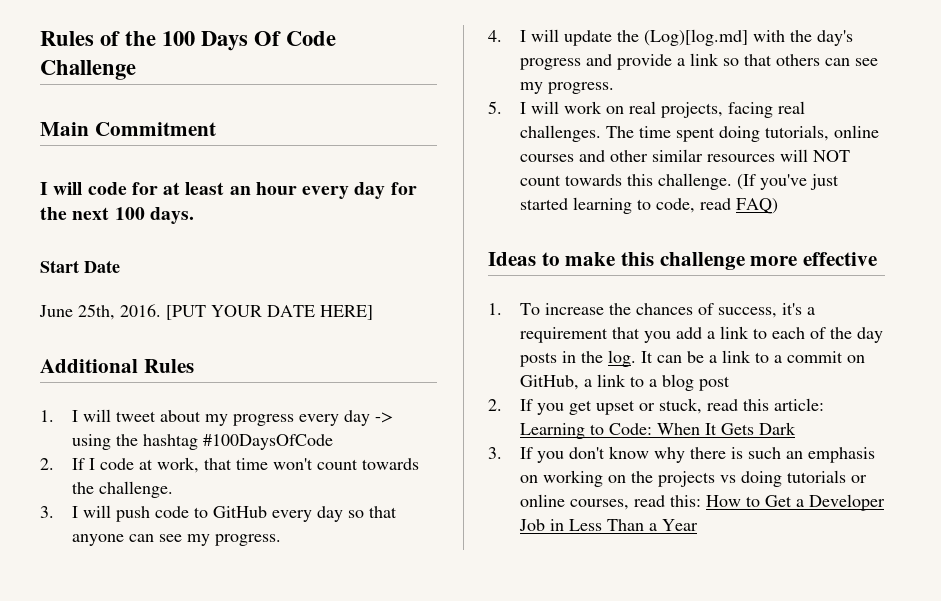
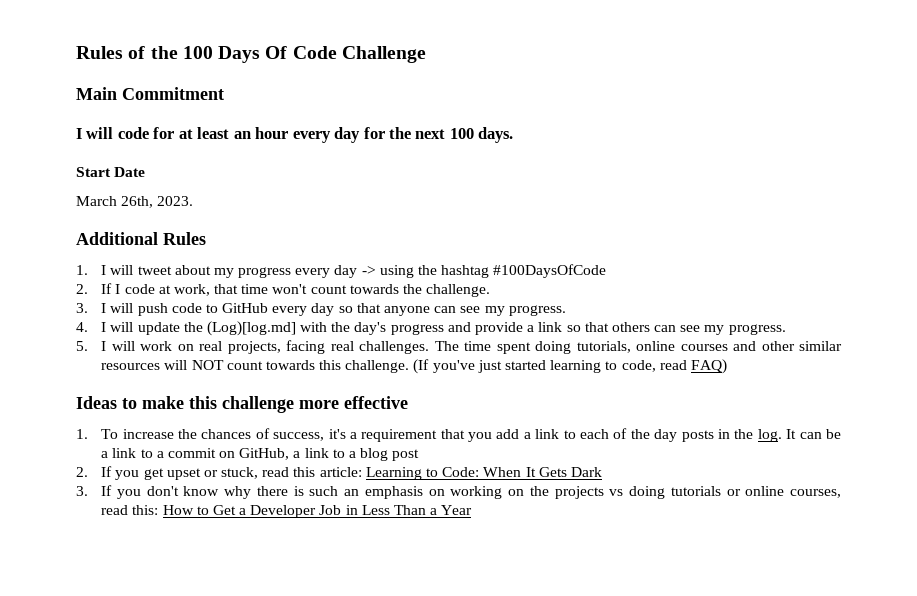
- June 25th, 2016. [PUT YOUR DATE HERE]
+ March 26th, 2023.

